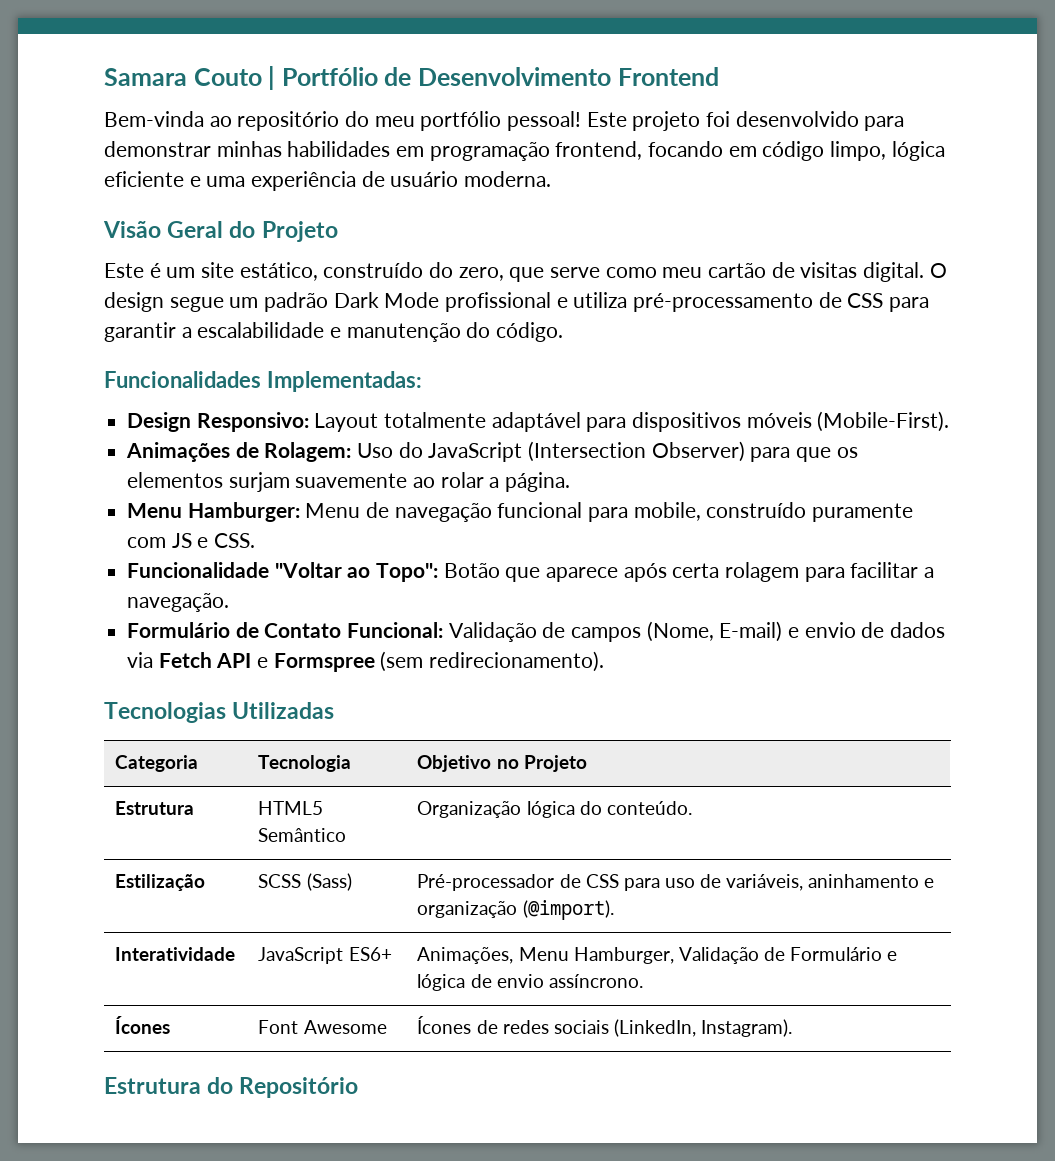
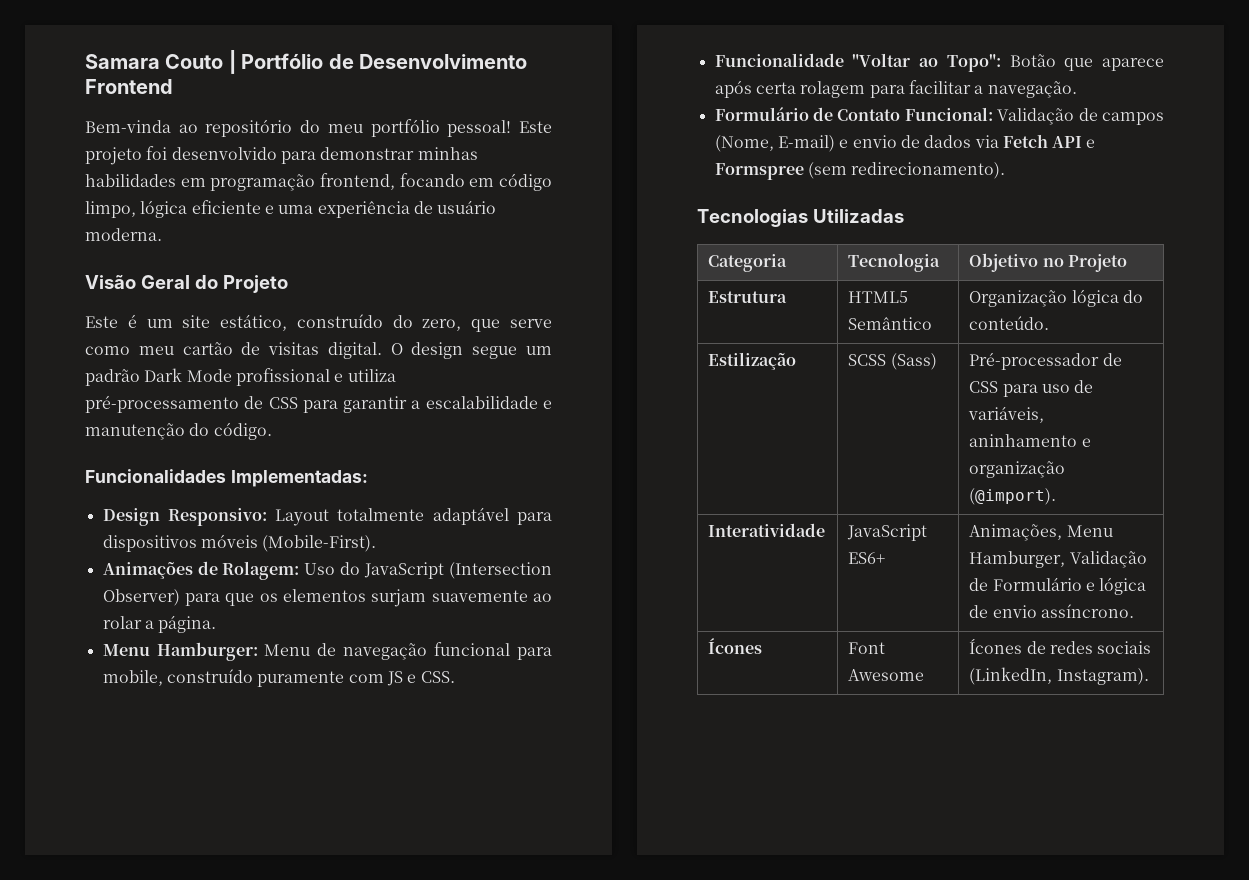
- Estrutura do Repositório

